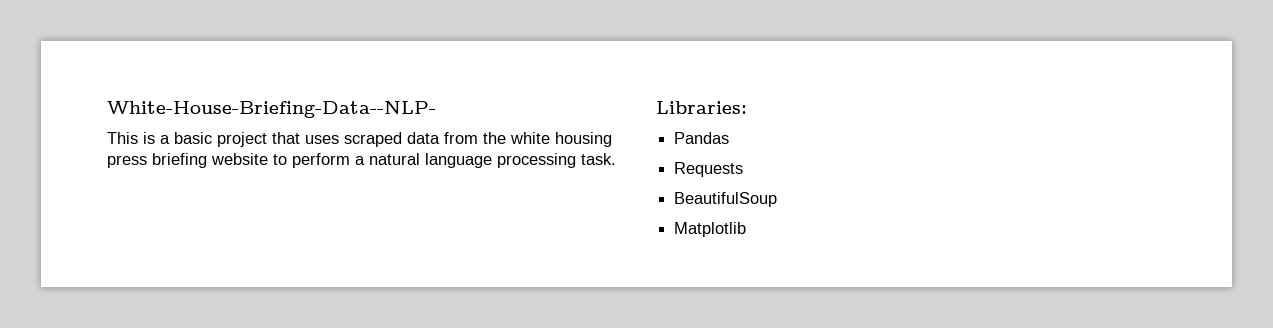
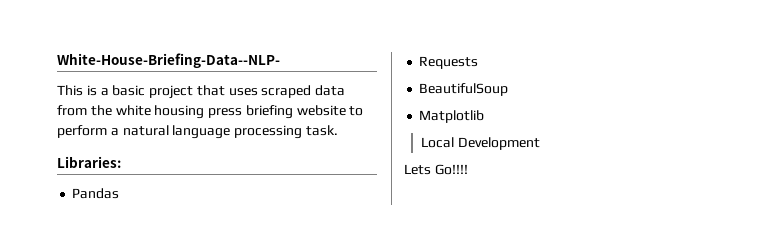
+ Local Development
+ Lets Go!!!!

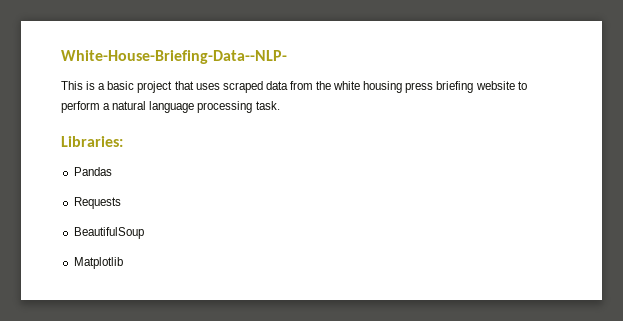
- Local Development
- Lets Go!!!!

